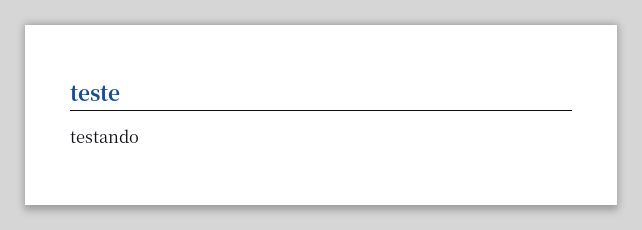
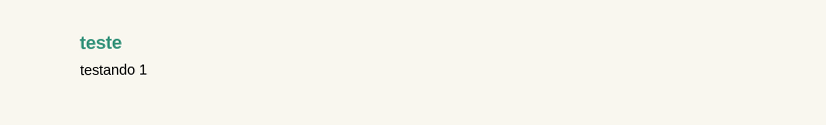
- testando
+ testando 1

